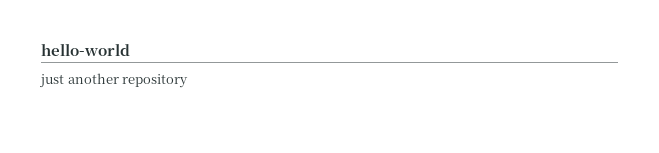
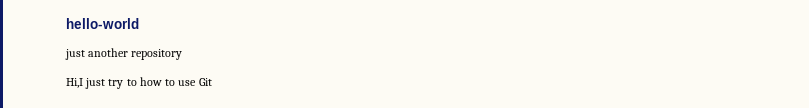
+ Hi,I just try to how to use Git

